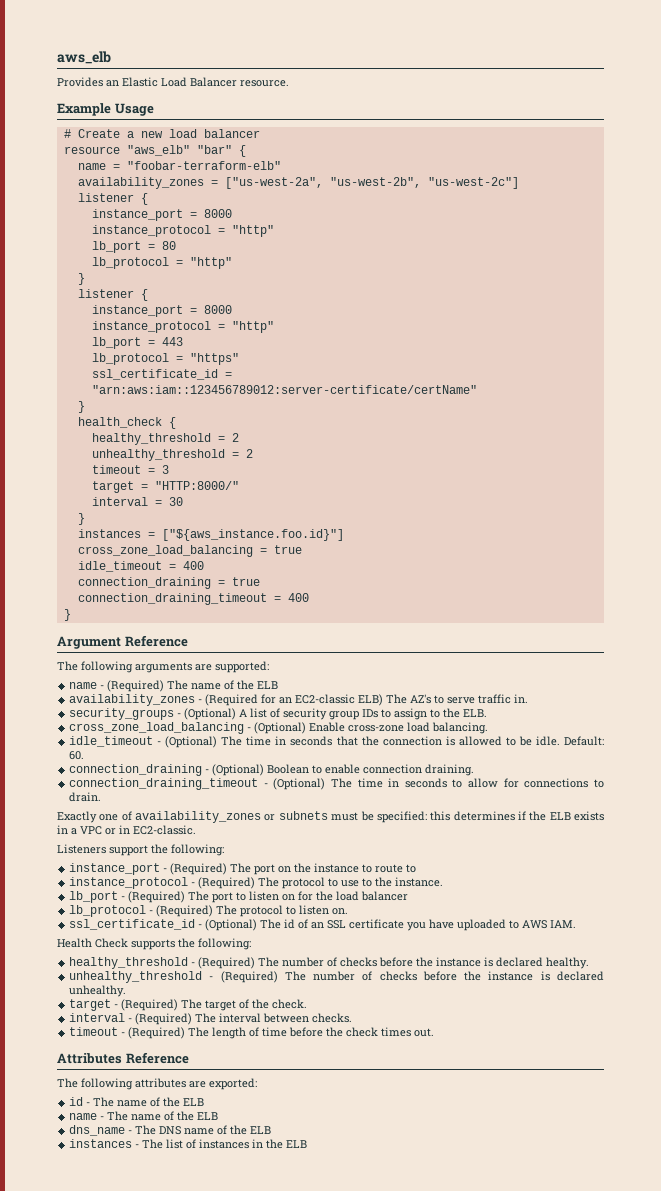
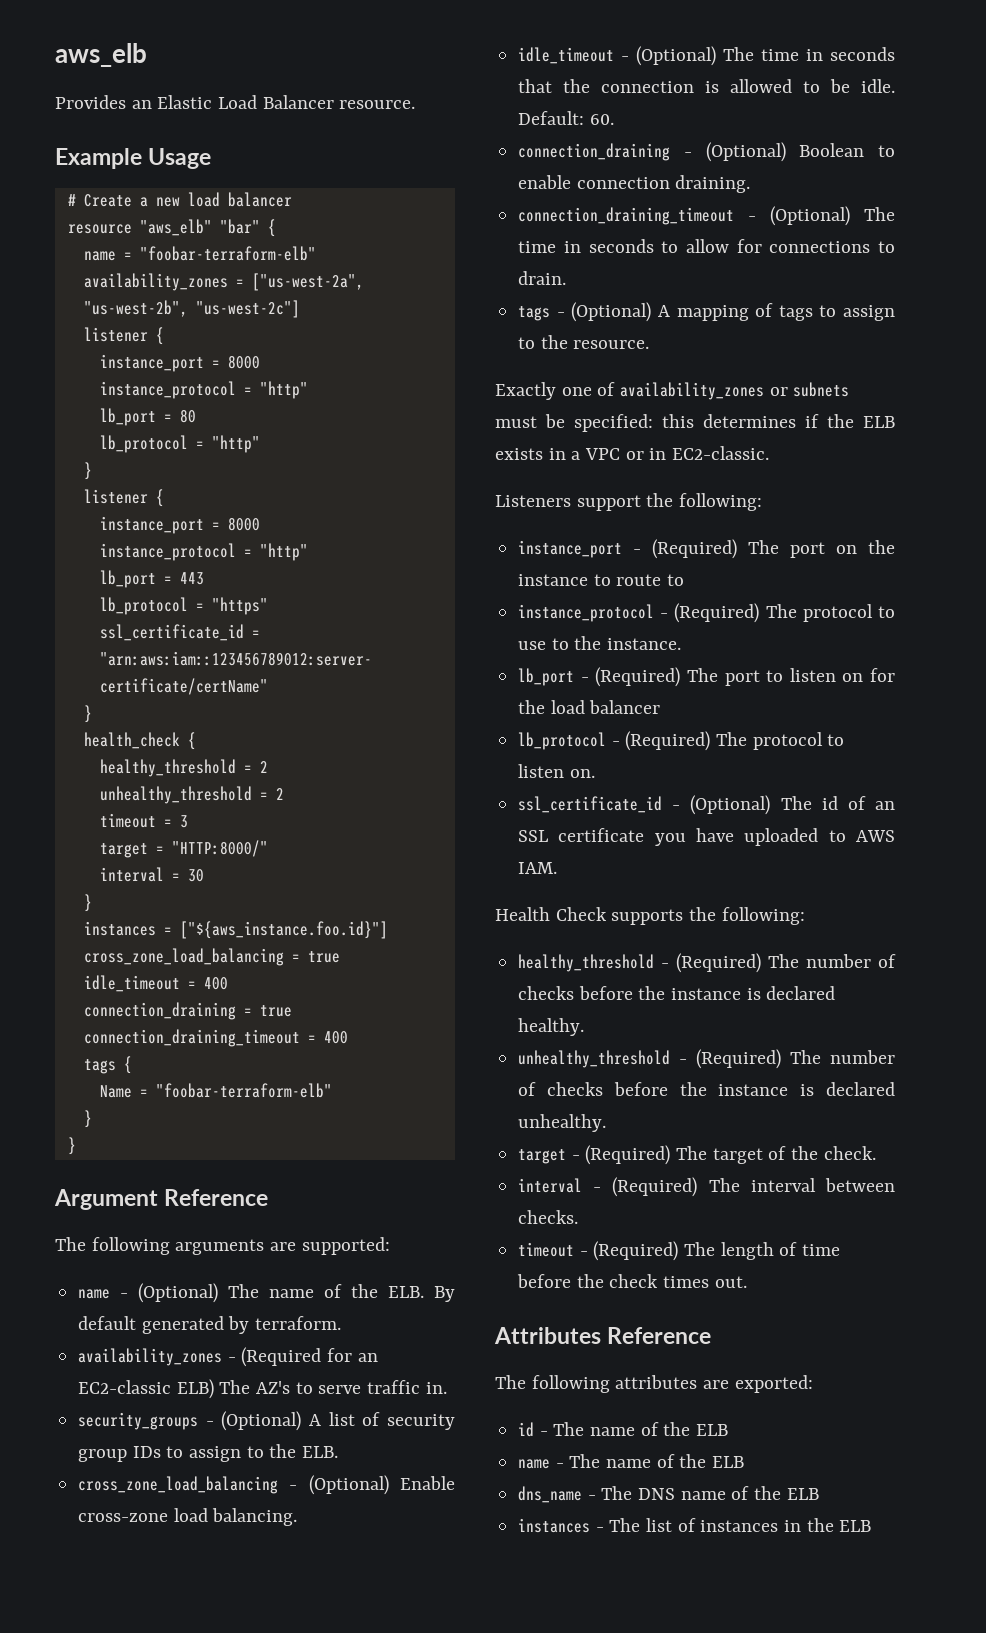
+ tags {
+ Name = "foobar-terraform-elb"
+ }
- name - (Required) The name of the ELB
+ name - (Optional) The name of the ELB. By default generated by terraform.
+ tags - (Optional) A mapping of tags to assign to the resource.

